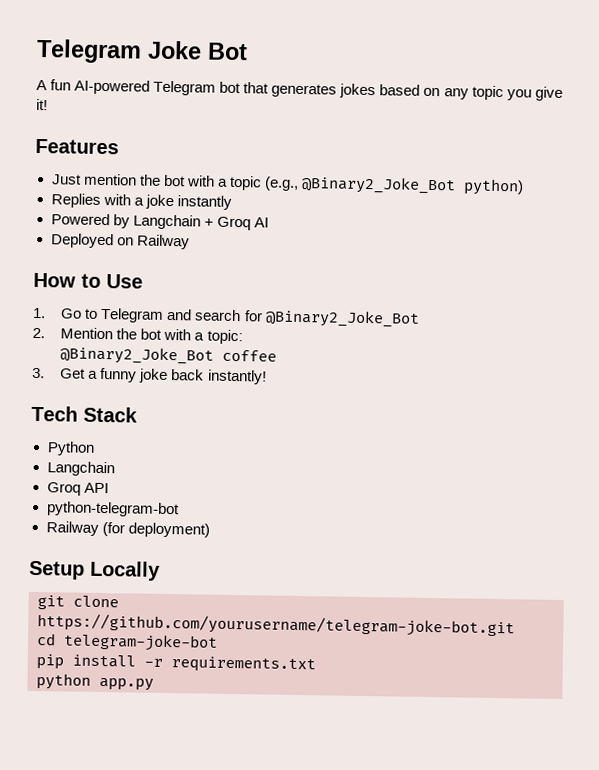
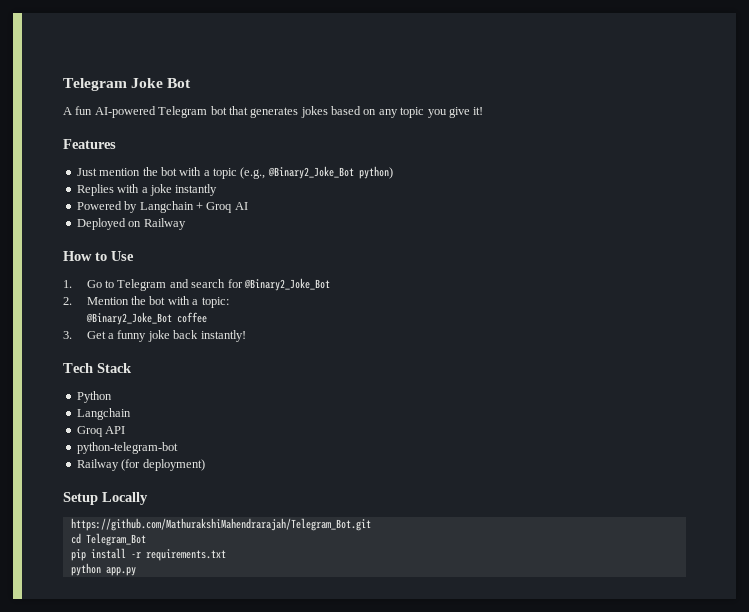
- git clone https://github.com/yourusername/telegram-joke-bot.git
+ https://github.com/MathurakshiMahendrarajah/Telegram_Bot.git
- cd telegram-joke-bot
+ cd Telegram_Bot

